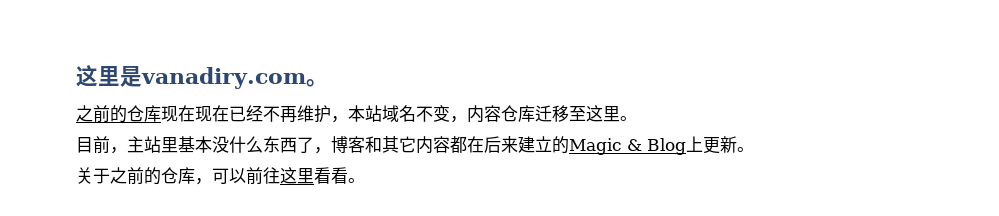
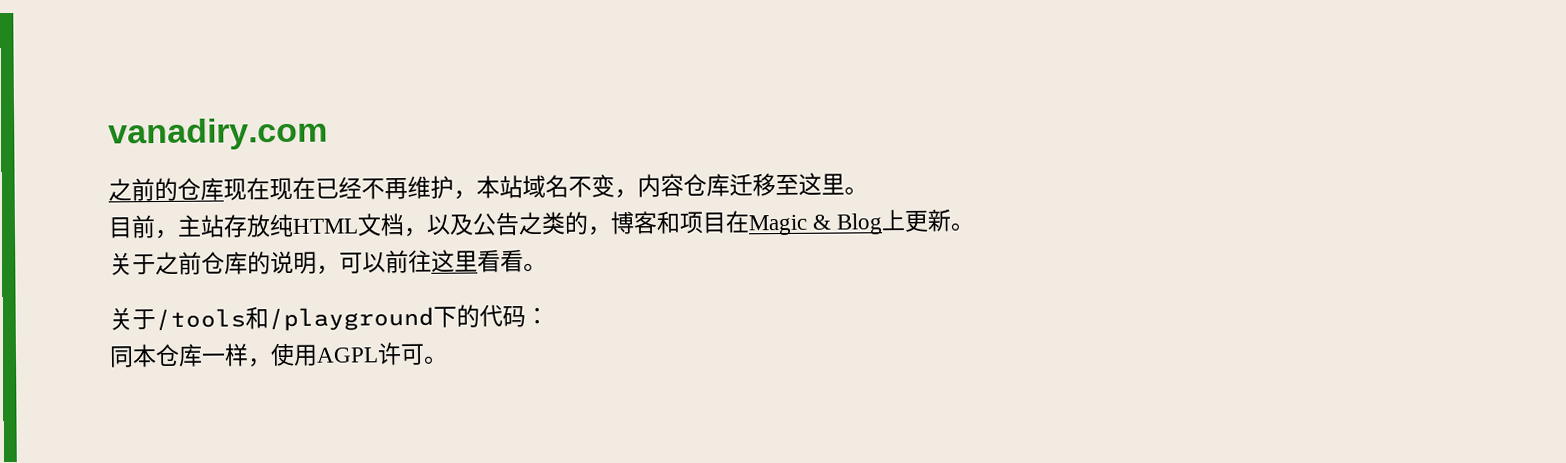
- 这里是vanadiry.com。
+ vanadiry.com
- 目前，主站里基本没什么东西了，博客和其它内容都在后来建立的Magic & Blog上更新。
+ 目前，主站存放纯HTML文档，以及公告之类的，博客和项目在Magic & Blog上更新。
- 关于之前的仓库，可以前往这里看看。
+ 关于之前仓库的说明，可以前往这里看看。
+ 关于/tools和/playground下的代码：
+ 同本仓库一样，使用AGPL许可。

